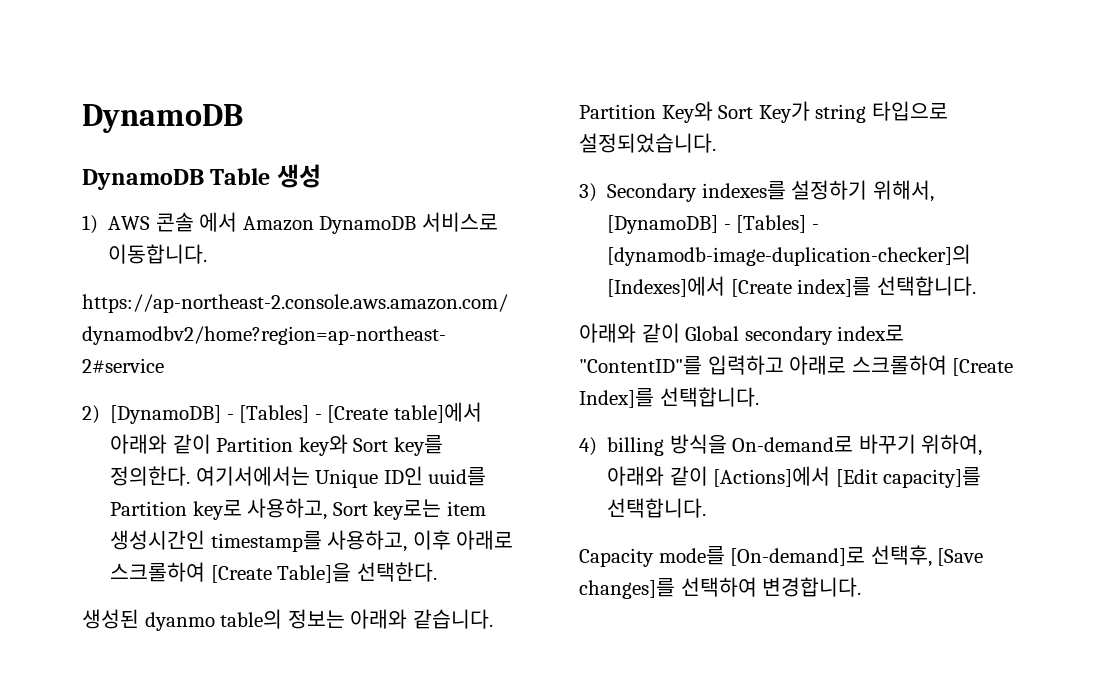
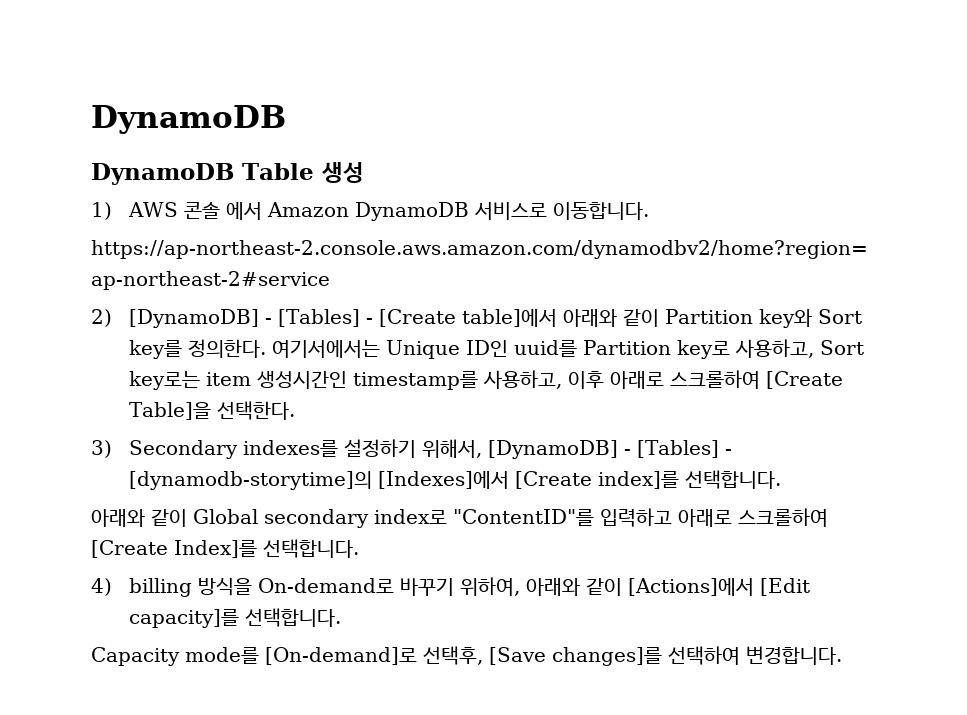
- 생성된 dyanmo table의 정보는 아래와 같습니다. Partition Key와 Sort Key가 string 타입으로 설정되었습니다.
- 3) Secondary indexes를 설정하기 위해서, [DynamoDB] - [Tables] - [dynamodb-image-duplication-checker]의 [Indexes]에서 [Create index]를 선택합니다.
+ 3) Secondary indexes를 설정하기 위해서, [DynamoDB] - [Tables] - [dynamodb-storytime]의 [Indexes]에서 [Create index]를 선택합니다.

